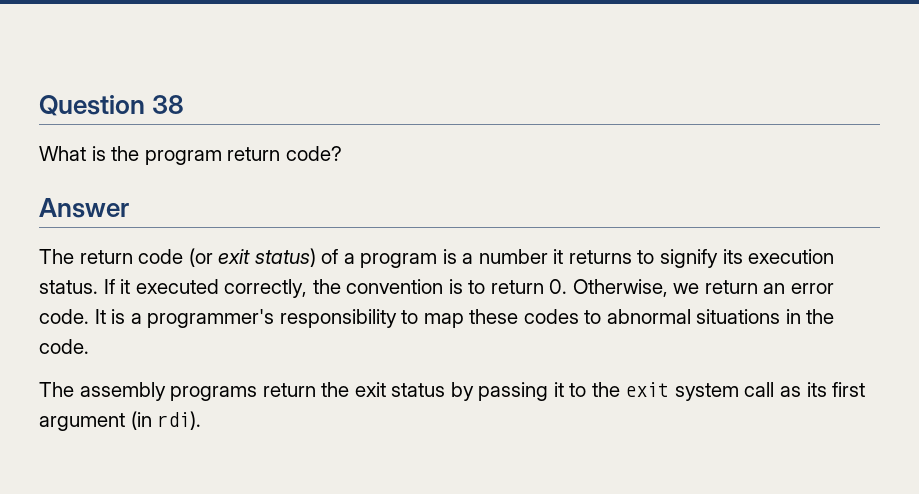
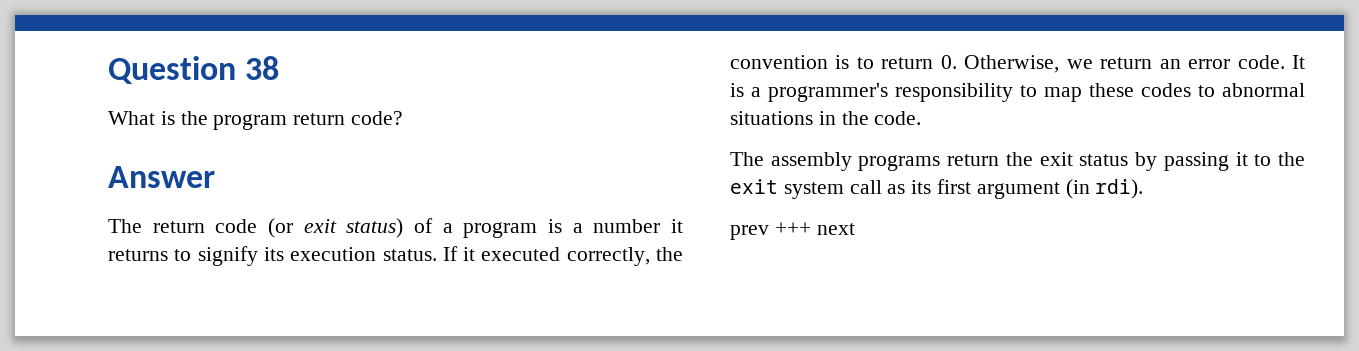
+ prev +++ next

